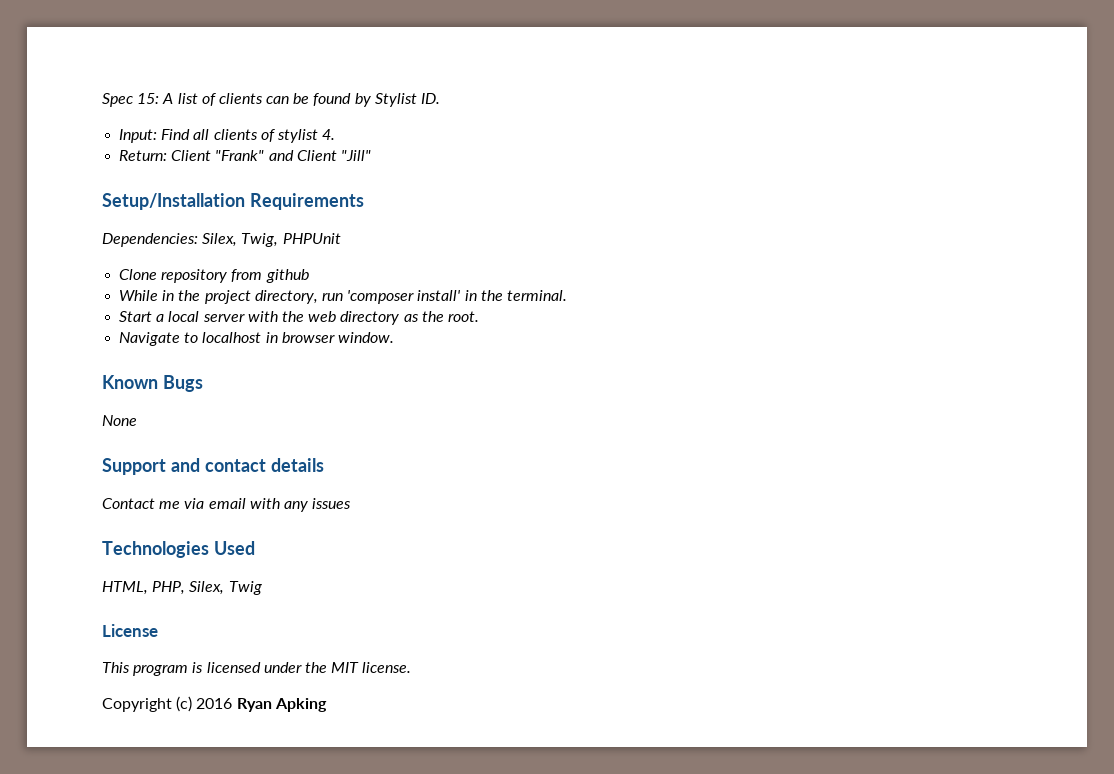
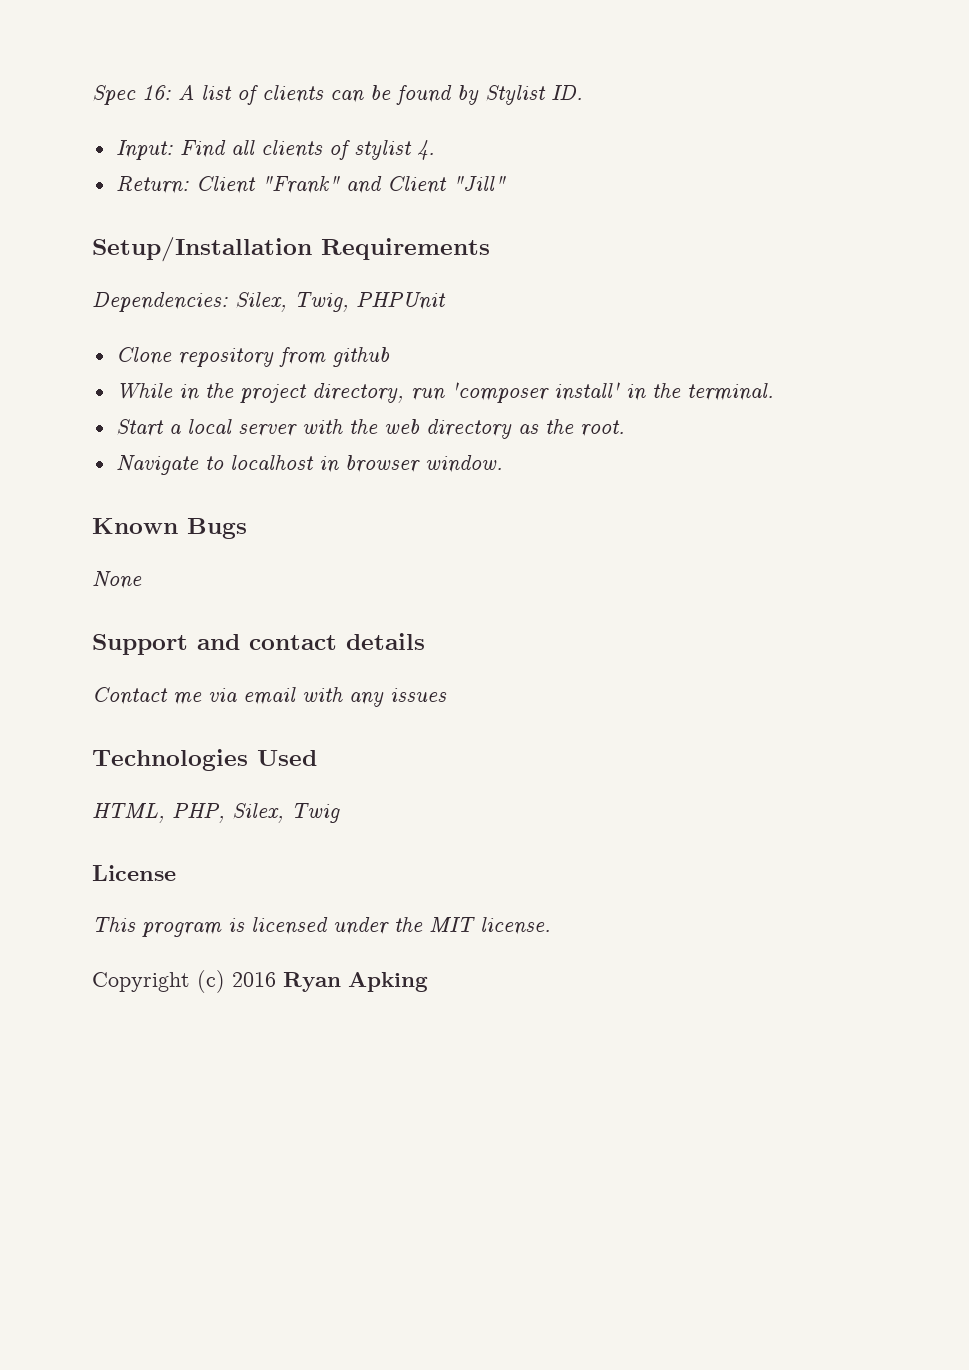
- Spec 15: A list of clients can be found by Stylist ID.
+ Spec 16: A list of clients can be found by Stylist ID.

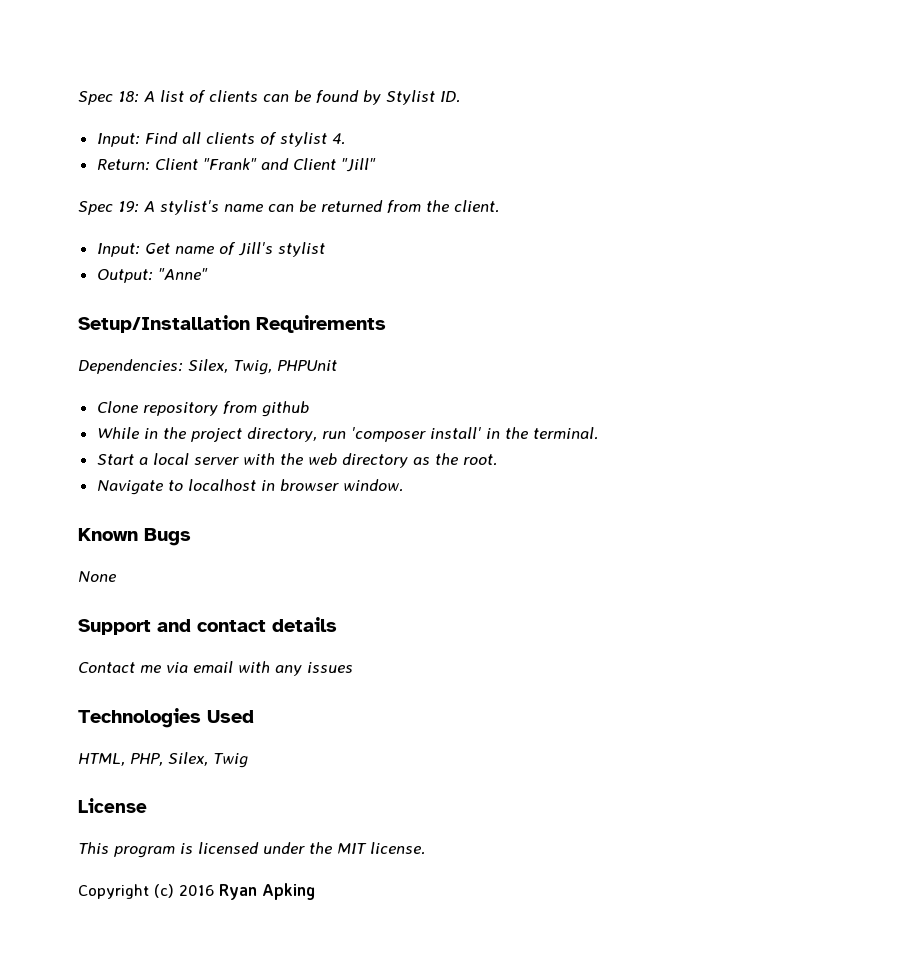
- Spec 16: A list of clients can be found by Stylist ID.
+ Spec 18: A list of clients can be found by Stylist ID.
+ Spec 19: A stylist's name can be returned from the client.
+ Input: Get name of Jill's stylist
+ Output: "Anne"

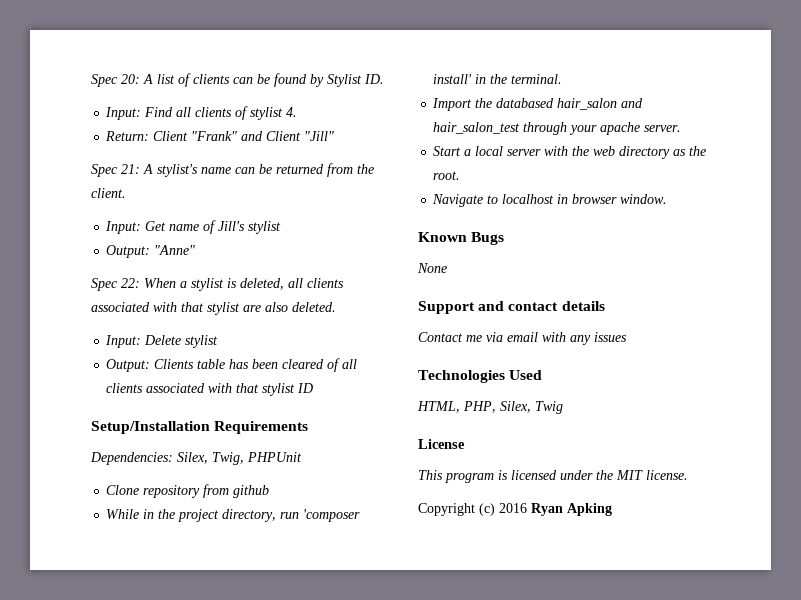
- Spec 18: A list of clients can be found by Stylist ID.
+ Spec 20: A list of clients can be found by Stylist ID.
- Spec 19: A stylist's name can be returned from the client.
+ Spec 21: A stylist's name can be returned from the client.
+ Spec 22: When a stylist is deleted, all clients associated with that stylist are also deleted.
+ Input: Delete stylist
+ Output: Clients table has been cleared of all clients associated with that stylist ID
+ Import the databased hair_salon and hair_salon_test through your apache server.

